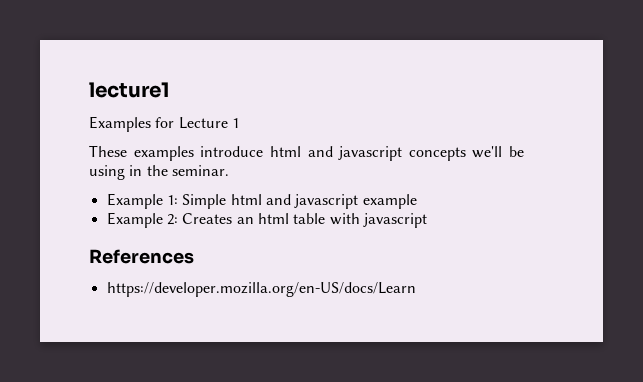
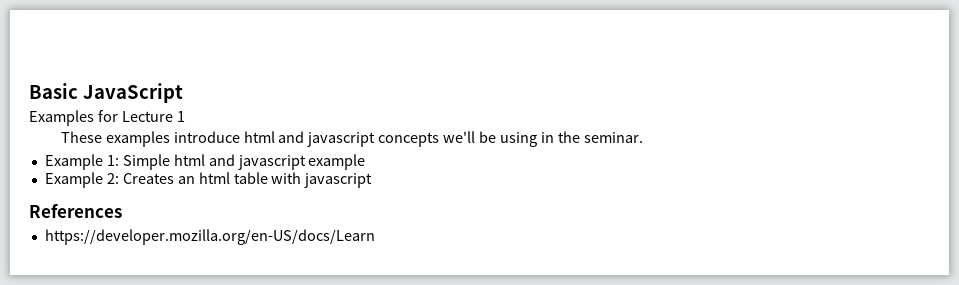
- lecture1
+ Basic JavaScript

